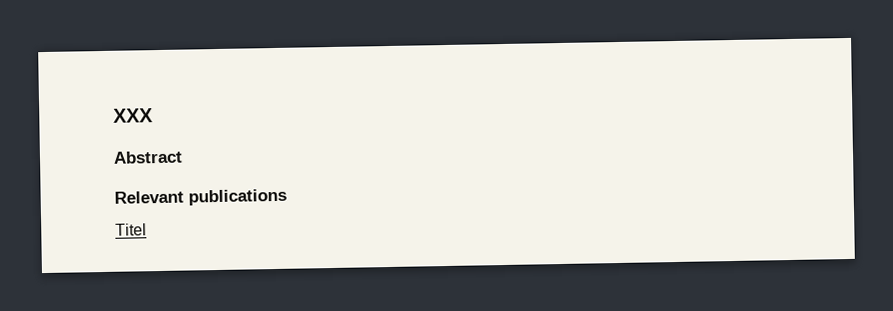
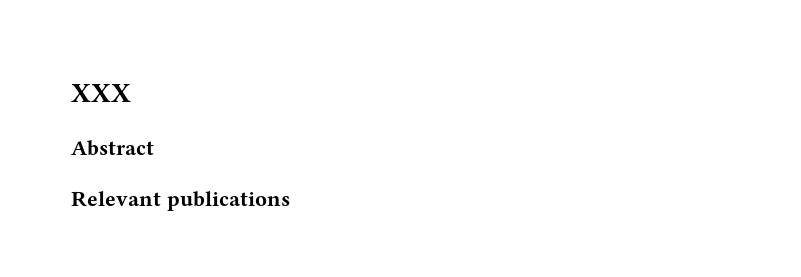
- Titel

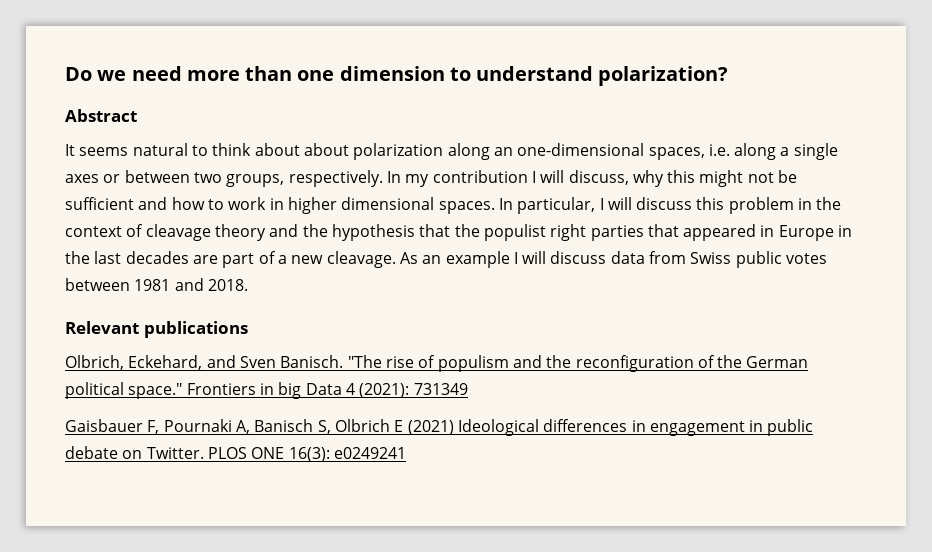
- XXX
+ Do we need more than one dimension to understand polarization?
  Abstract
+ It seems natural to think about about polarization along an one-dimensional spaces, i.e. along a single axes or between two groups, respectively. In my contribution I will discuss, why this might not be sufficient and how to work in higher dimensional spaces. In particular, I will discuss this problem in the context of cleavage theory and the hypothesis that the populist right parties that appeared in Europe in the last decades are part of a new cleavage. As an example I will discuss data from Swiss public votes between 1981 and 2018.
  Relevant publications
+ Olbrich, Eckehard, and Sven Banisch. "The rise of populism and the reconfiguration of the German political space." Frontiers in big Data 4 (2021): 731349
+ Gaisbauer F, Pournaki A, Banisch S, Olbrich E (2021) Ideological differences in engagement in public debate on Twitter. PLOS ONE 16(3): e0249241

